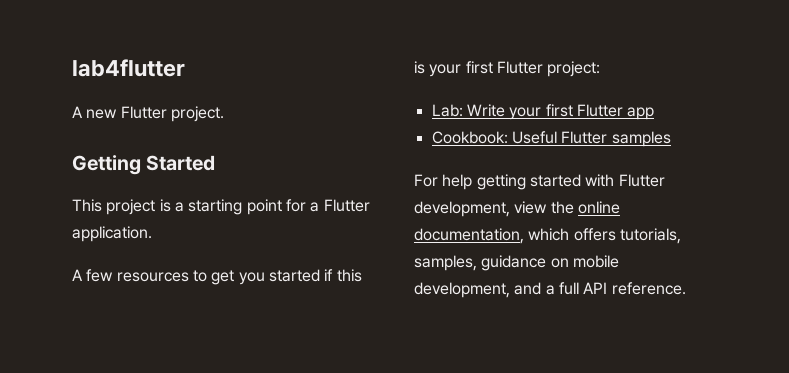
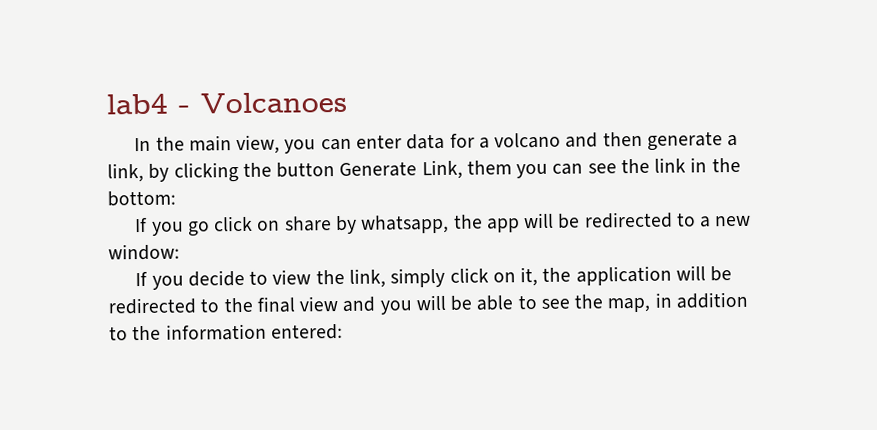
- lab4flutter
- A new Flutter project.
- Getting Started
- This project is a starting point for a Flutter application.
- A few resources to get you started if this is your first Flutter project:
- Lab: Write your first Flutter app
- Cookbook: Useful Flutter samples
- For help getting started with Flutter development, view the online documentation, which offers tutorials, samples, guidance on mobile development, and a full API reference.
+ lab4 - Volcanoes
+ In the main view, you can enter data for a volcano and then generate a link, by clicking the button Generate Link, them you can see the link in the bottom:
+ If you go click on share by whatsapp, the app will be redirected to a new window:
+ If you decide to view the link, simply click on it, the application will be redirected to the final view and you will be able to see the map, in addition to the information entered:

